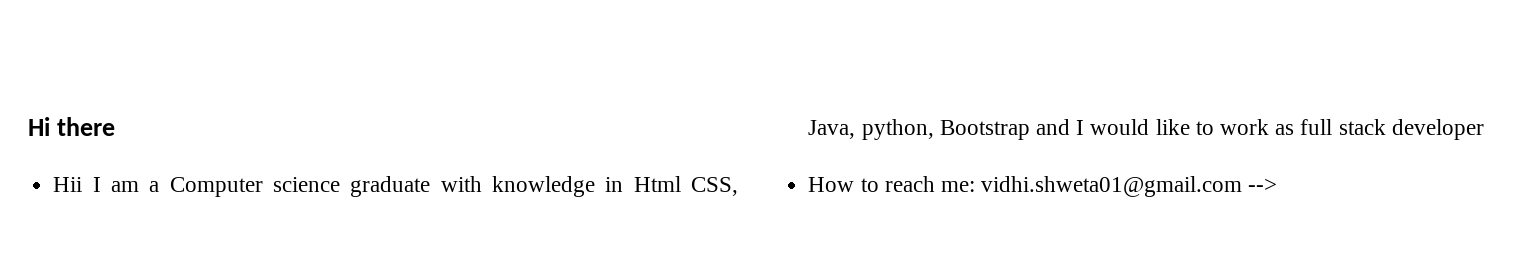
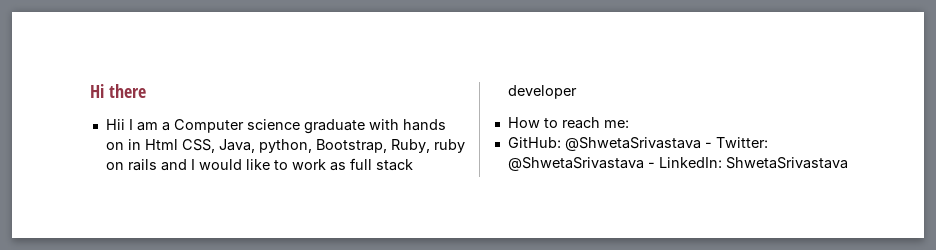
- Hii I am a Computer science graduate with knowledge in Html CSS, Java, python, Bootstrap and I would like to work as full stack developer
+ Hii I am a Computer science graduate with hands on in Html CSS, Java, python, Bootstrap, Ruby, ruby on rails and I would like to work as full stack developer
- How to reach me: vidhi.shweta01@gmail.com -->
+ How to reach me:
+ GitHub: @ShwetaSrivastava - Twitter: @ShwetaSrivastava - LinkedIn: ShwetaSrivastava

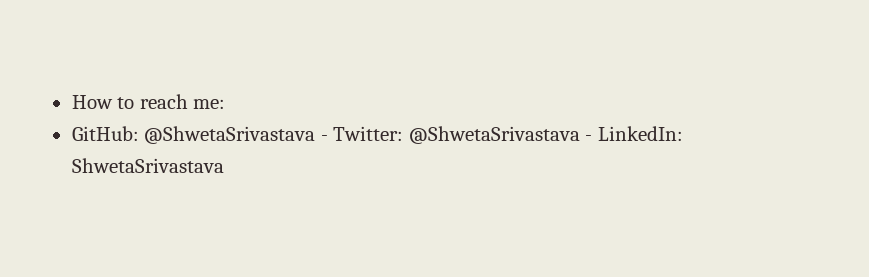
- Hi there
- Hii I am a Computer science graduate with hands on in Html CSS, Java, python, Bootstrap, Ruby, ruby on rails and I would like to work as full stack developer

